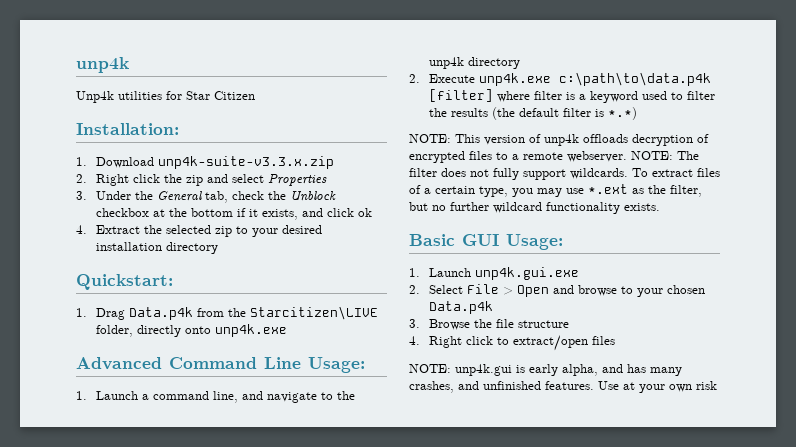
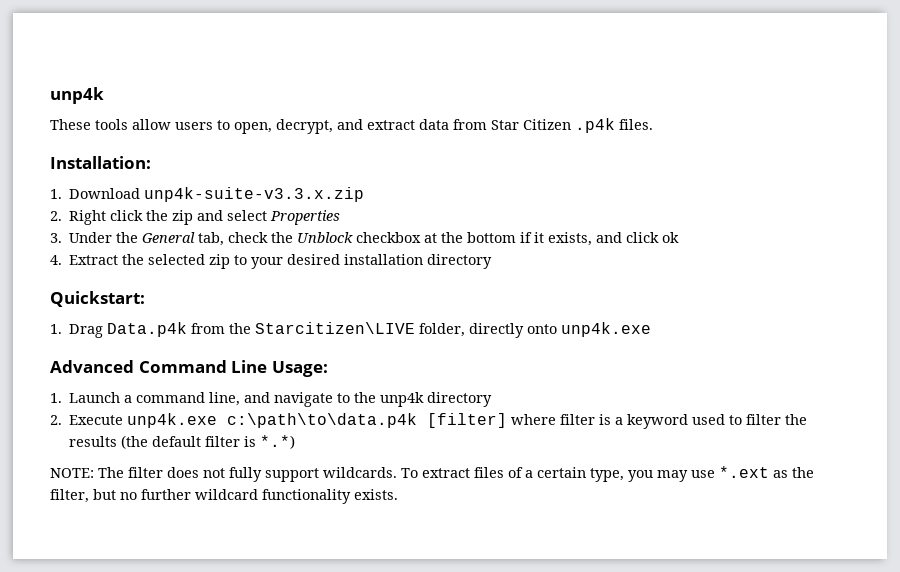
- Unp4k utilities for Star Citizen
+ These tools allow users to open, decrypt, and extract data from Star Citizen .p4k files.
- NOTE: This version of unp4k offloads decryption of encrypted files to a remote webserver. NOTE: The filter does not fully support wildcards.
+ NOTE: The filter does not fully support wildcards.
- Basic GUI Usage:
- 1. Launch unp4k.gui.exe
- 2. Select File > Open and browse to your chosen Data.p4k
- 3. Browse the file structure
- 4. Right click to extract/open files
- NOTE: unp4k.gui is early alpha, and has many crashes, and unfinished features. Use at your own risk

